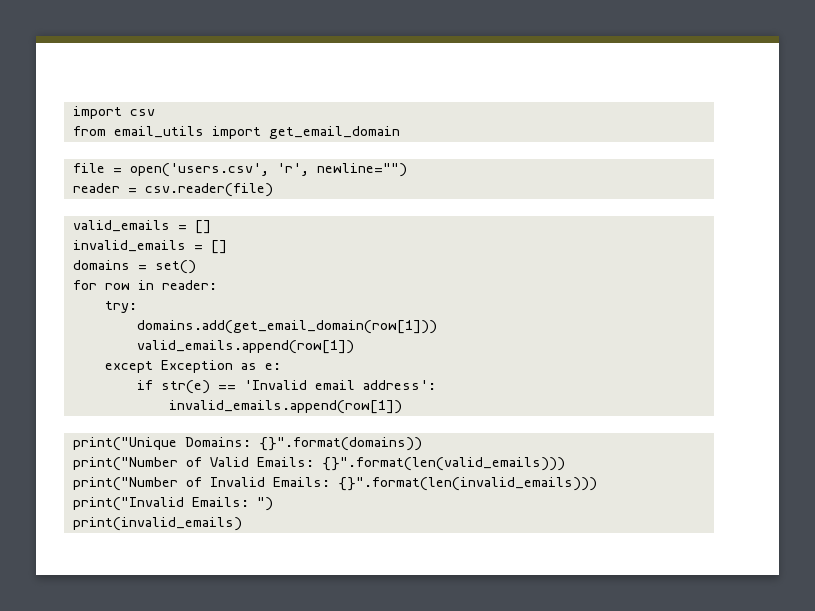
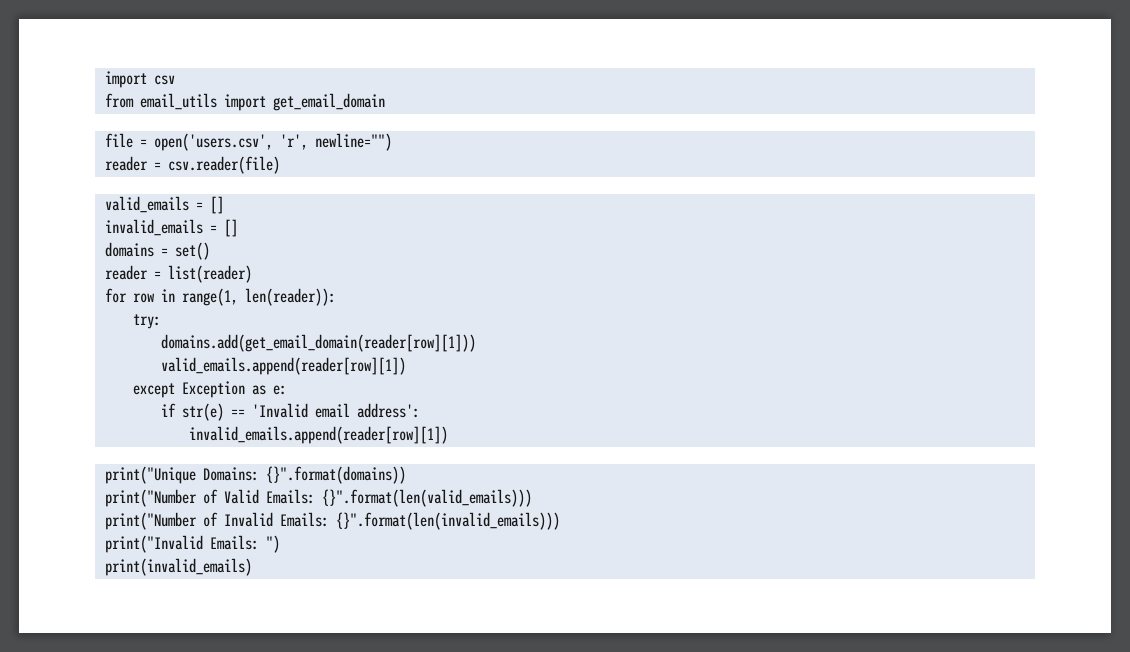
+ reader = list(reader)
- for row in reader:
+ for row in range(1, len(reader)):
- domains.add(get_email_domain(row[1]))
- valid_emails.append(row[1])
+ domains.add(get_email_domain(reader[row][1]))
+ valid_emails.append(reader[row][1])
- invalid_emails.append(row[1])
+ invalid_emails.append(reader[row][1])

